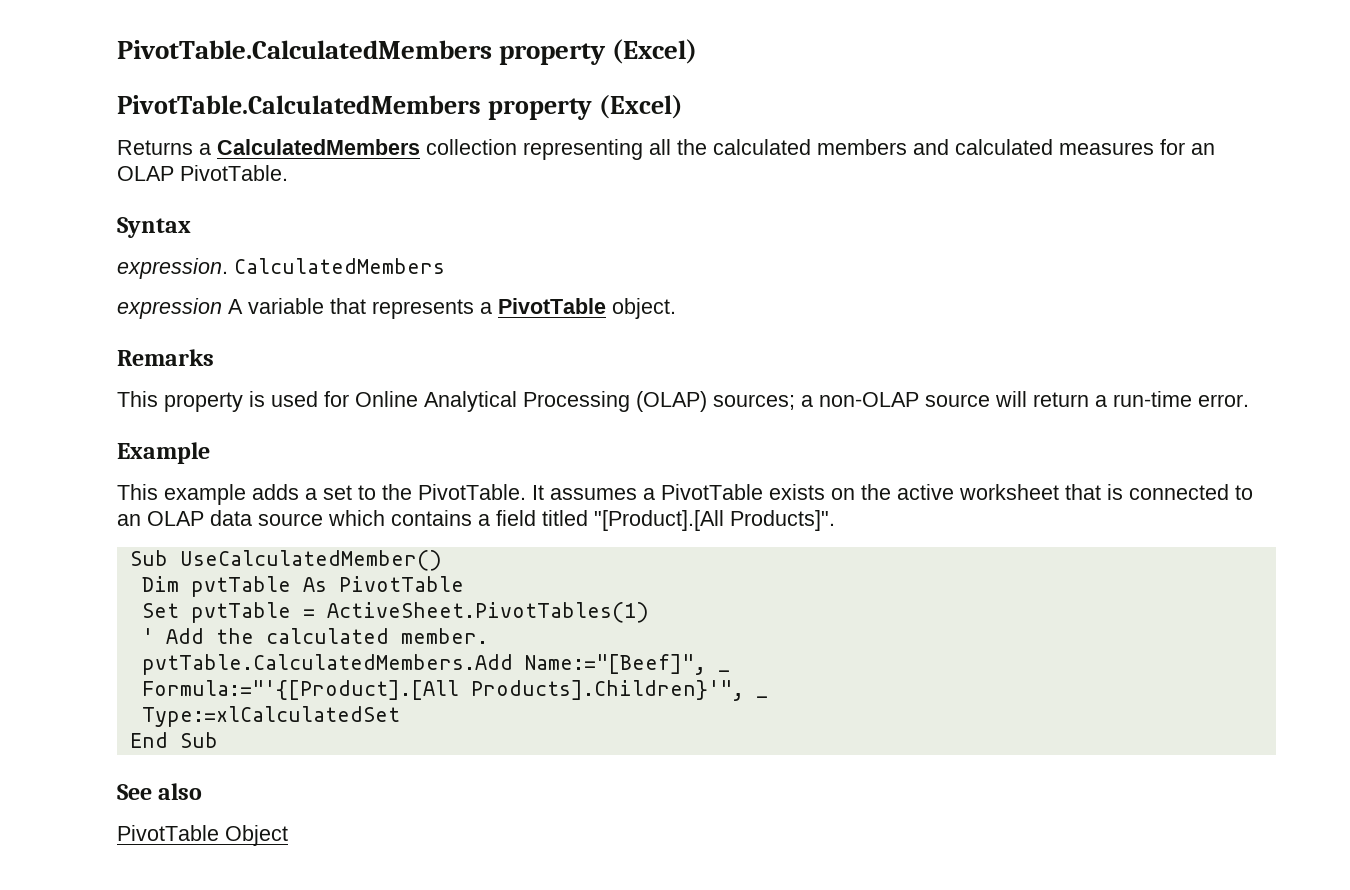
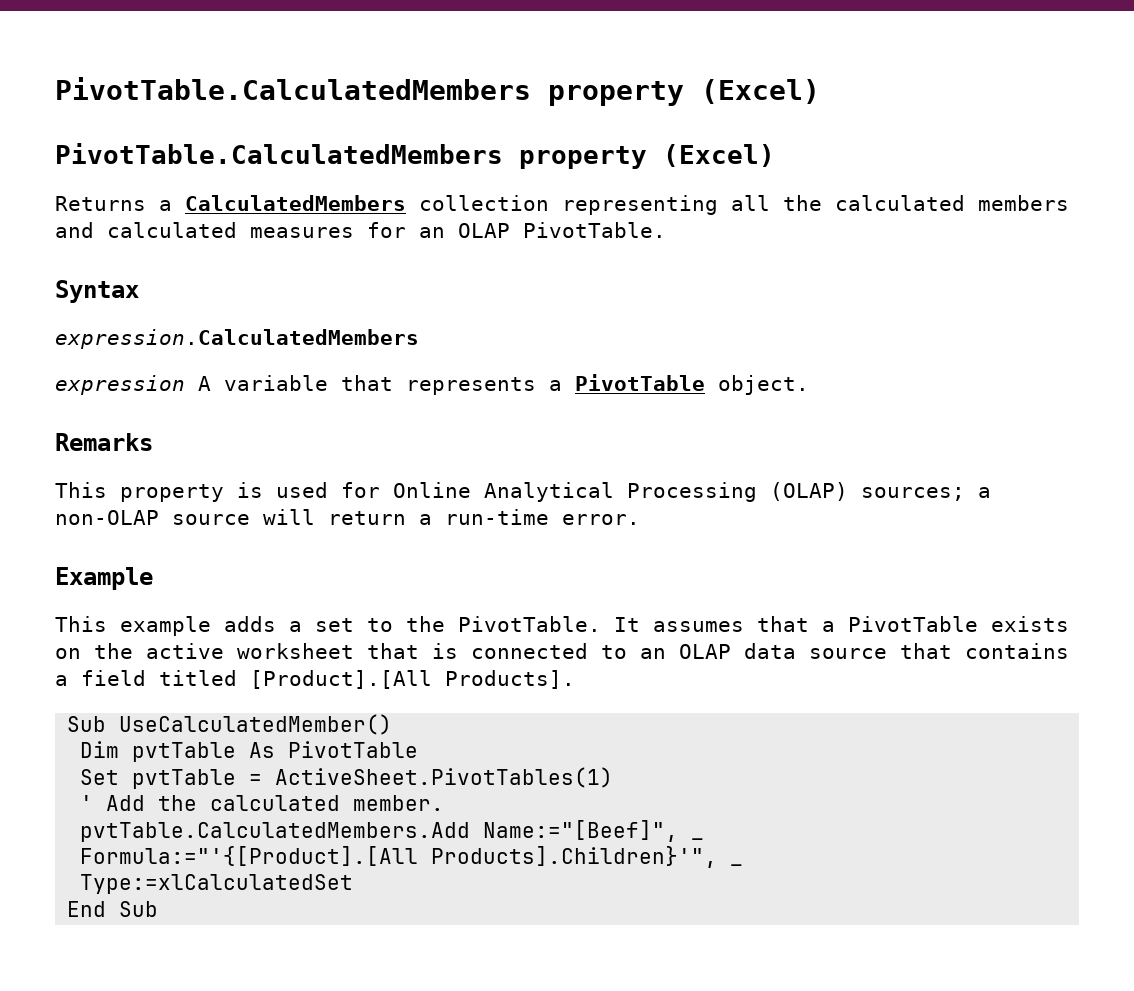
- expression. CalculatedMembers
+ expression.CalculatedMembers
- It assumes a PivotTable exists on the active worksheet that is connected to an OLAP data source which contains a field titled "[Product].[All Products]".
+ It assumes that a PivotTable exists on the active worksheet that is connected to an OLAP data source that contains a field titled [Product].[All Products].
- See also
- PivotTable Object

